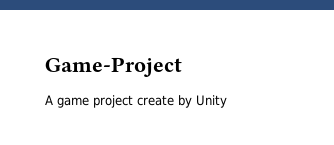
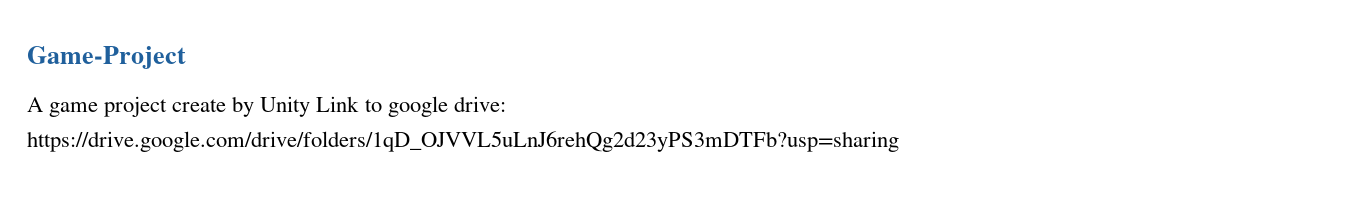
- A game project create by Unity
+ A game project create by Unity Link to google drive: https://drive.google.com/drive/folders/1qD_OJVVL5uLnJ6rehQg2d23yPS3mDTFb?usp=sharing

